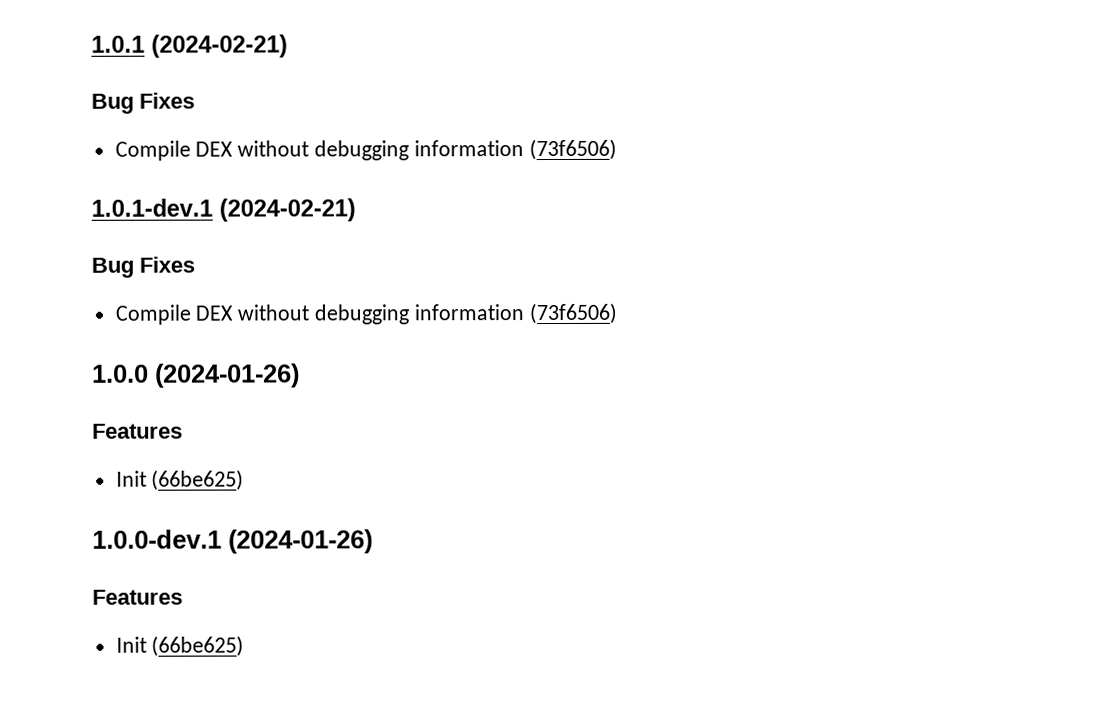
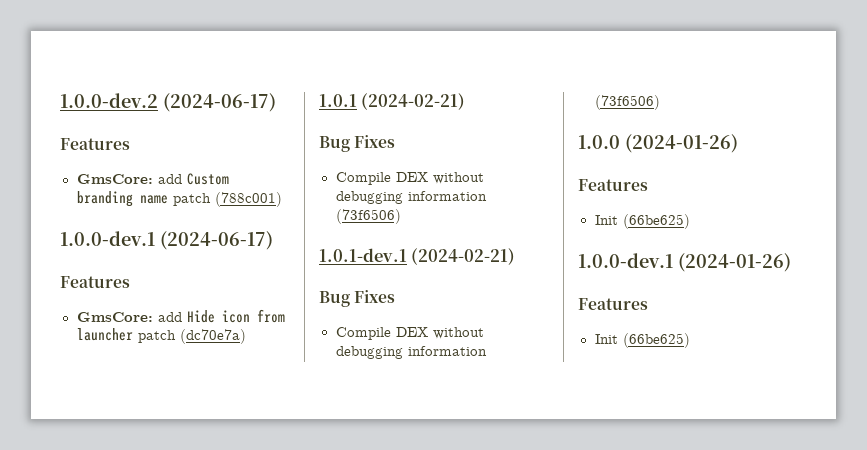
+ 1.0.0-dev.2 (2024-06-17)
+ Features
+ GmsCore: add Custom branding name patch (788c001)
+ 1.0.0-dev.1 (2024-06-17)
+ Features
+ GmsCore: add Hide icon from launcher patch (dc70e7a)

